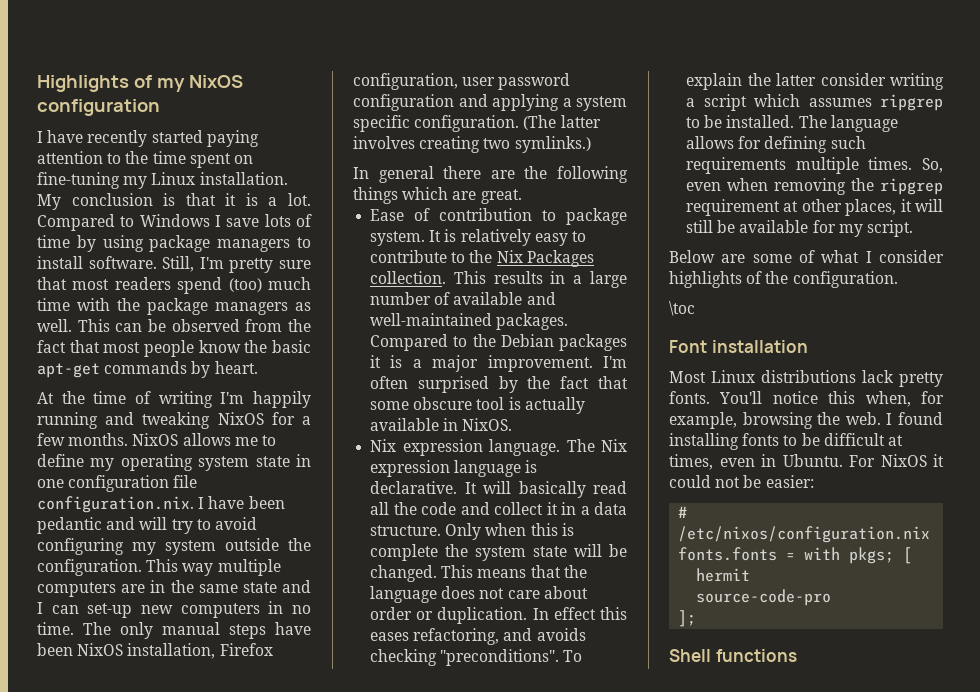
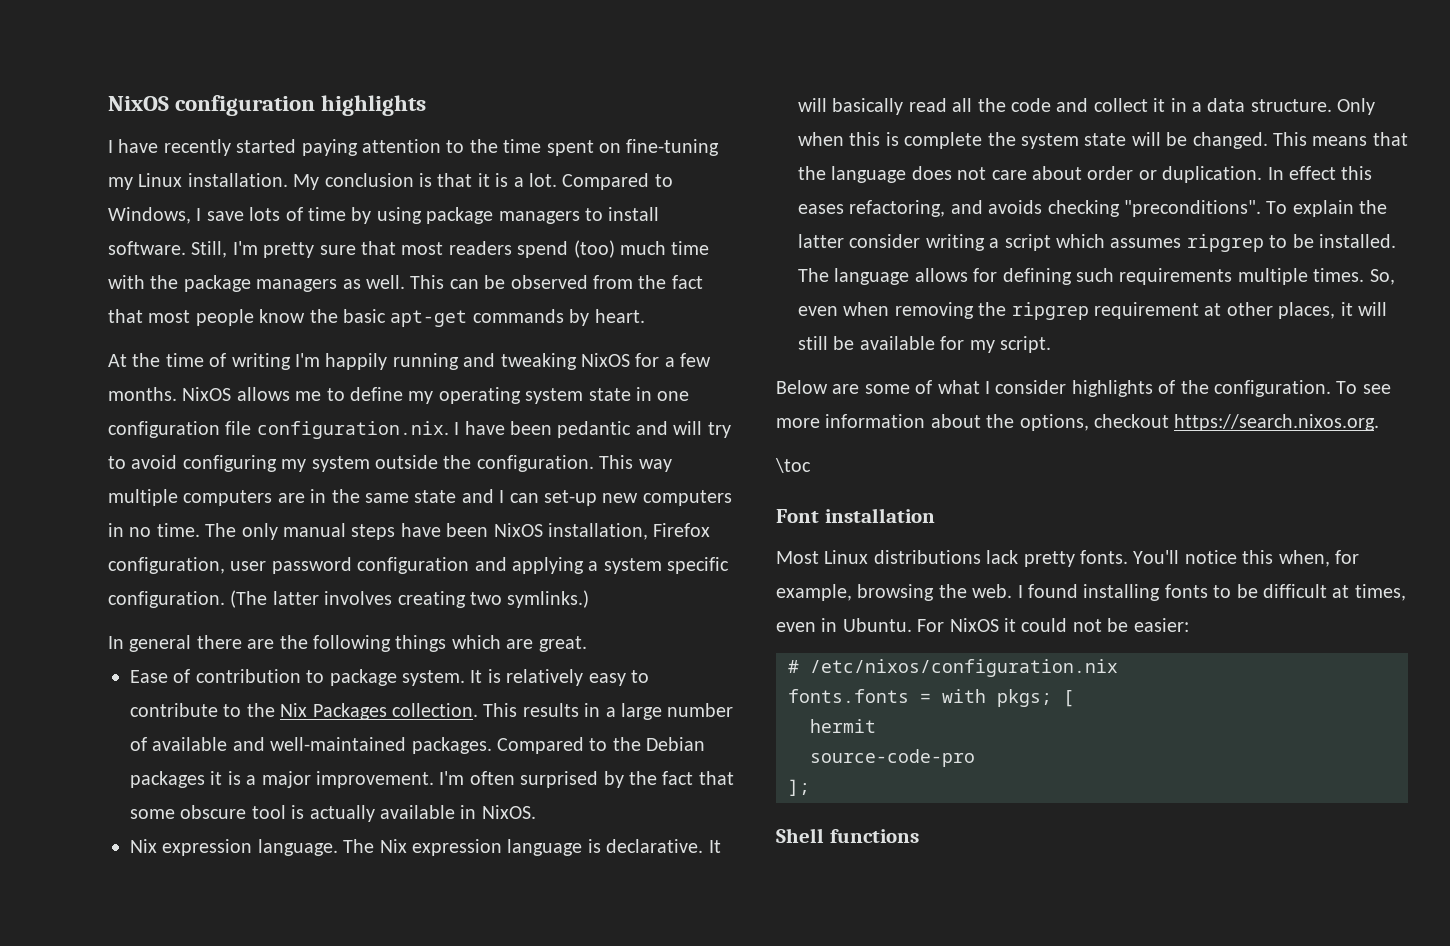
- Highlights of my NixOS configuration
+ NixOS configuration highlights
- Compared to Windows I save lots of time by using package managers to install software.
+ Compared to Windows, I save lots of time by using package managers to install software.
+ To see more information about the options, checkout https://search.nixos.org.

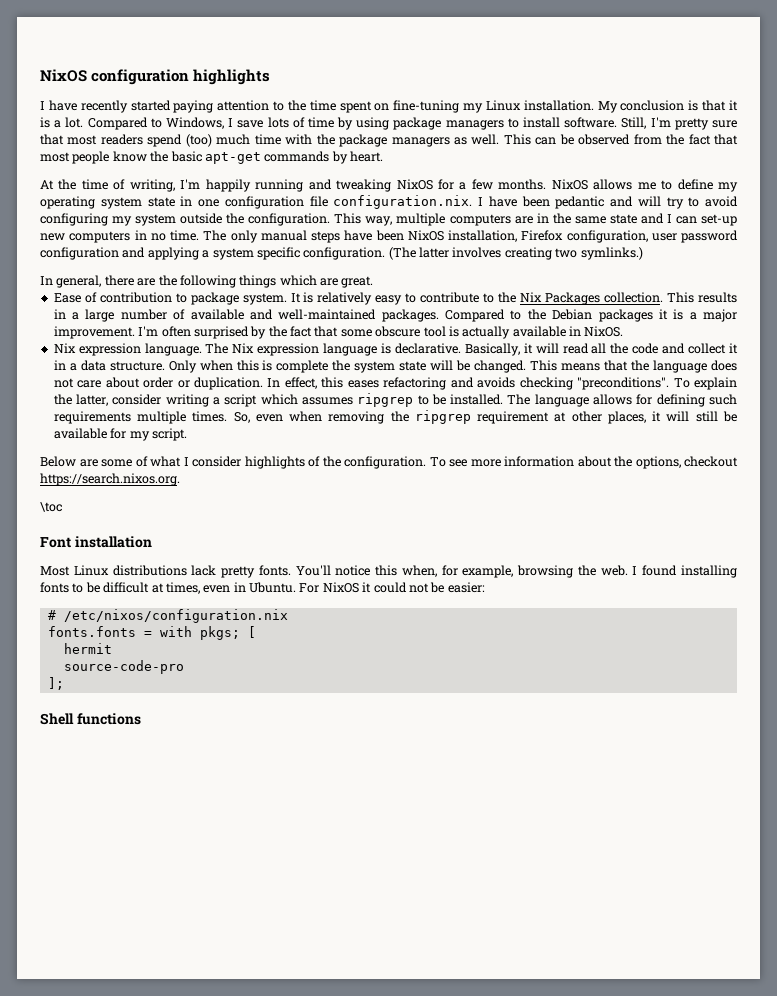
- At the time of writing I'm happily running and tweaking NixOS for a few months.
+ At the time of writing, I'm happily running and tweaking NixOS for a few months.
- This way multiple computers are in the same state and I can set-up new computers in no time.
+ This way, multiple computers are in the same state and I can set-up new computers in no time.
- In general there are the following things which are great.
+ In general, there are the following things which are great.
- It will basically read all the code and collect it in a data structure.
+ Basically, it will read all the code and collect it in a data structure.
- In effect this eases refactoring, and avoids checking "preconditions".
+ In effect, this eases refactoring and avoids checking "preconditions".
- To explain the latter consider writing a script which assumes ripgrep to be installed.
+ To explain the latter, consider writing a script which assumes ripgrep to be installed.

